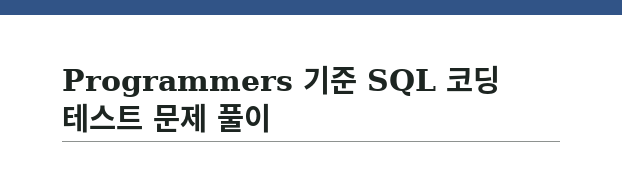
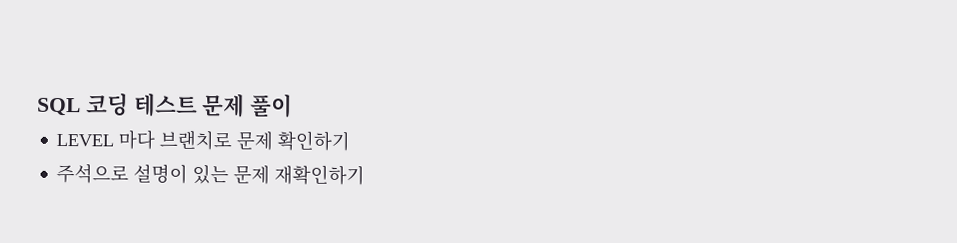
- Programmers 기준 SQL 코딩 테스트 문제 풀이
+ SQL 코딩 테스트 문제 풀이
+ LEVEL 마다 브랜치로 문제 확인하기
+ 주석으로 설명이 있는 문제 재확인하기

